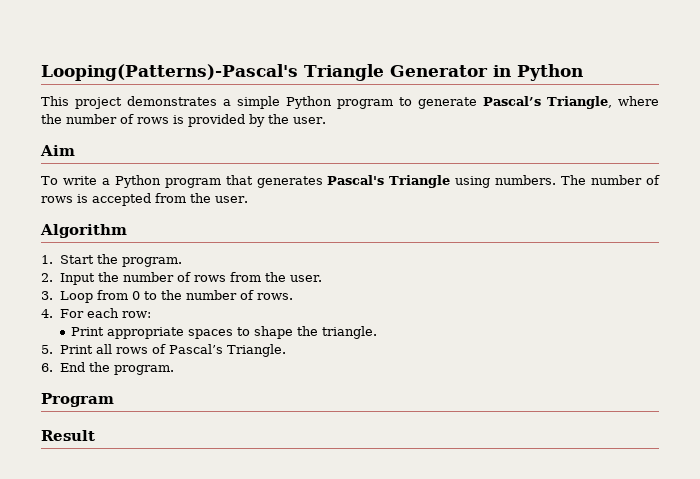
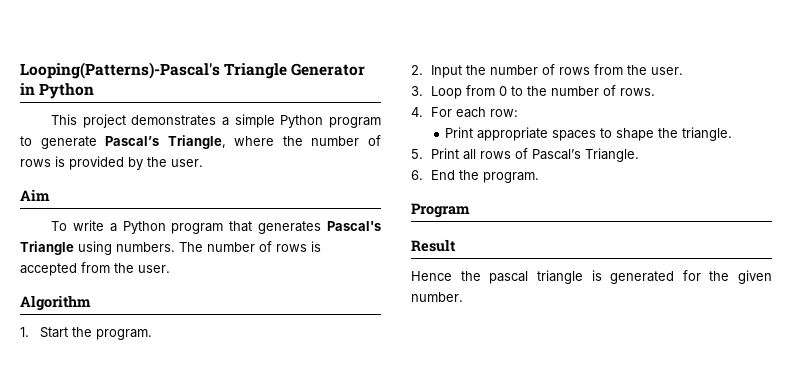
+ Hence the pascal triangle is generated for the given number.

